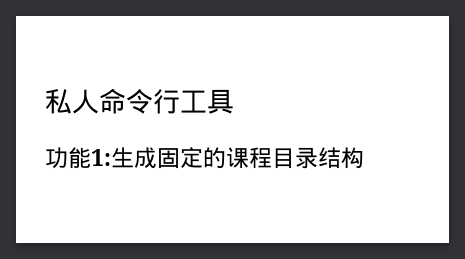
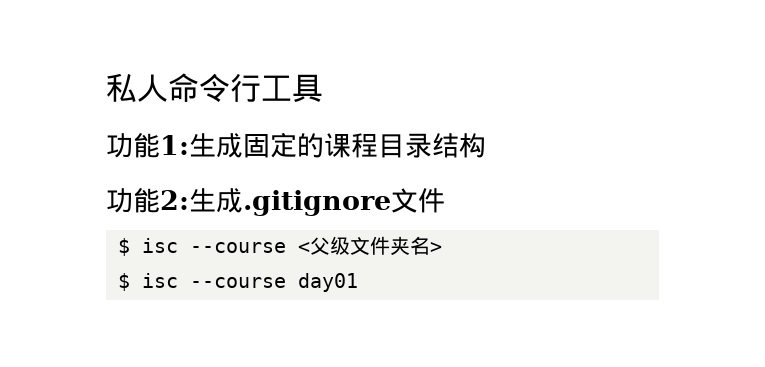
+ 功能2:生成.gitignore文件
+ $ isc --course <父级文件夹名>
+ $ isc --course day01

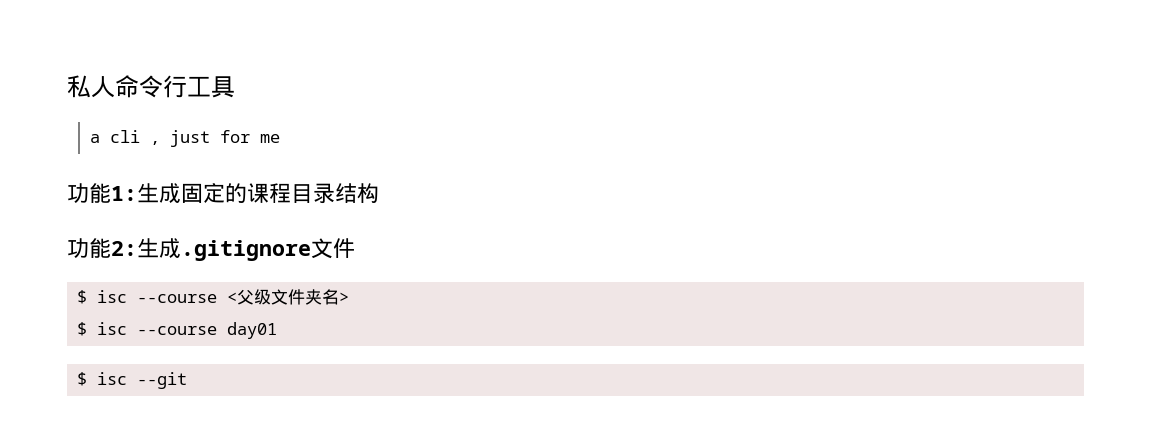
+ a cli , just for me
+ $ isc --git

